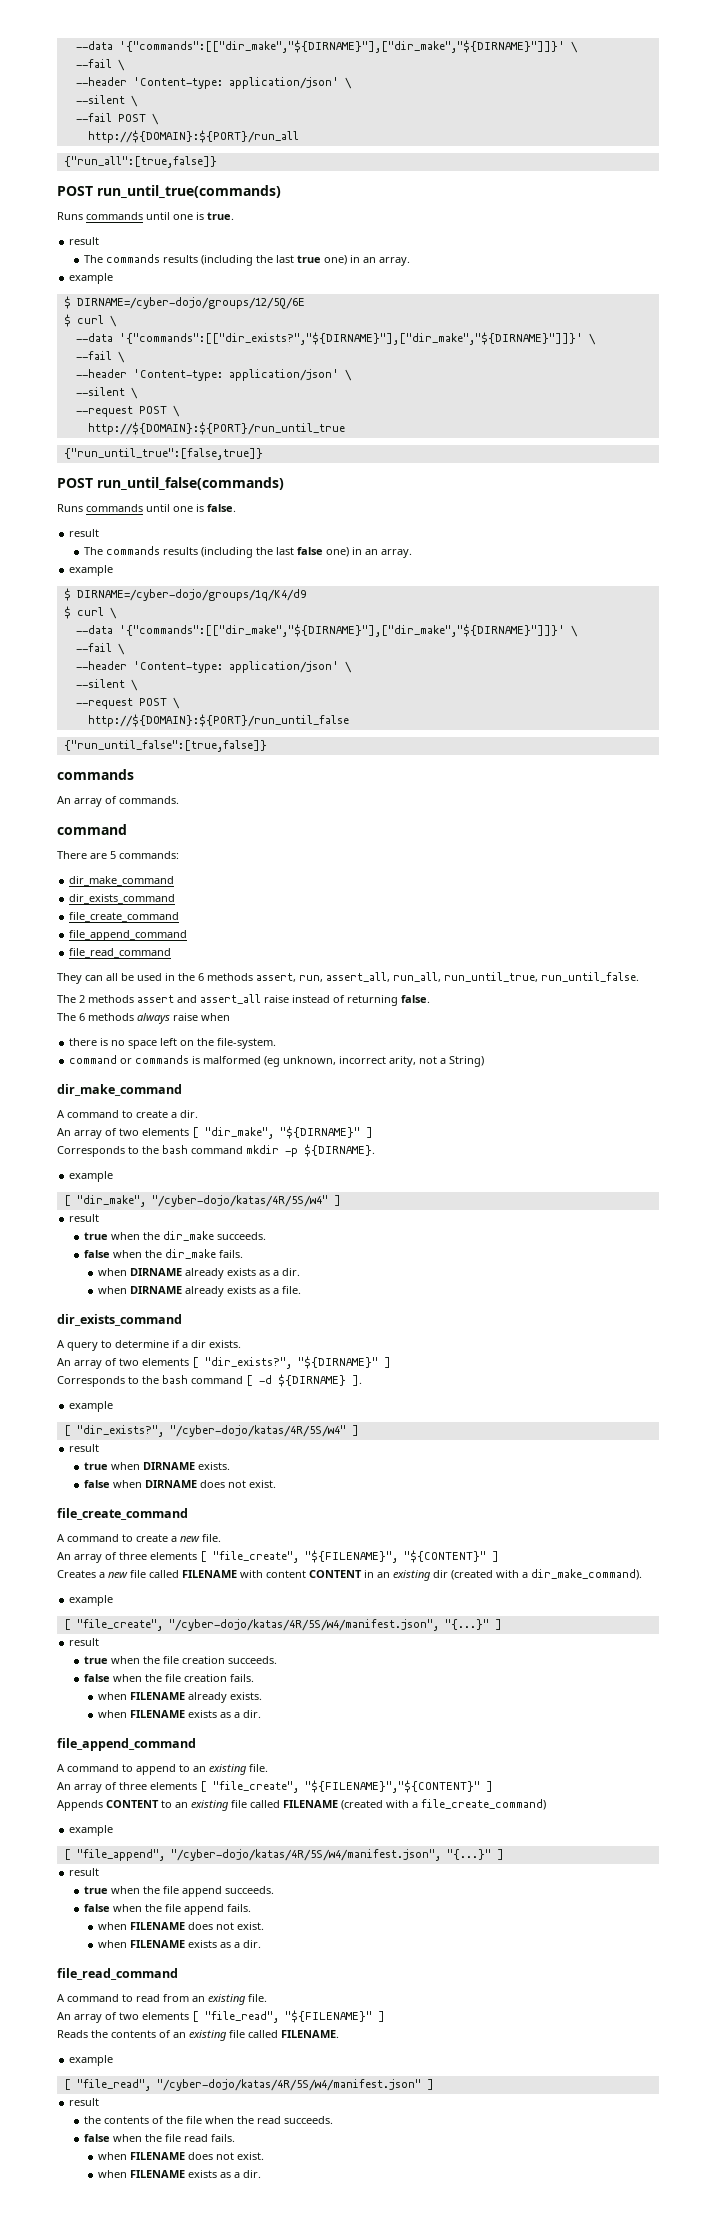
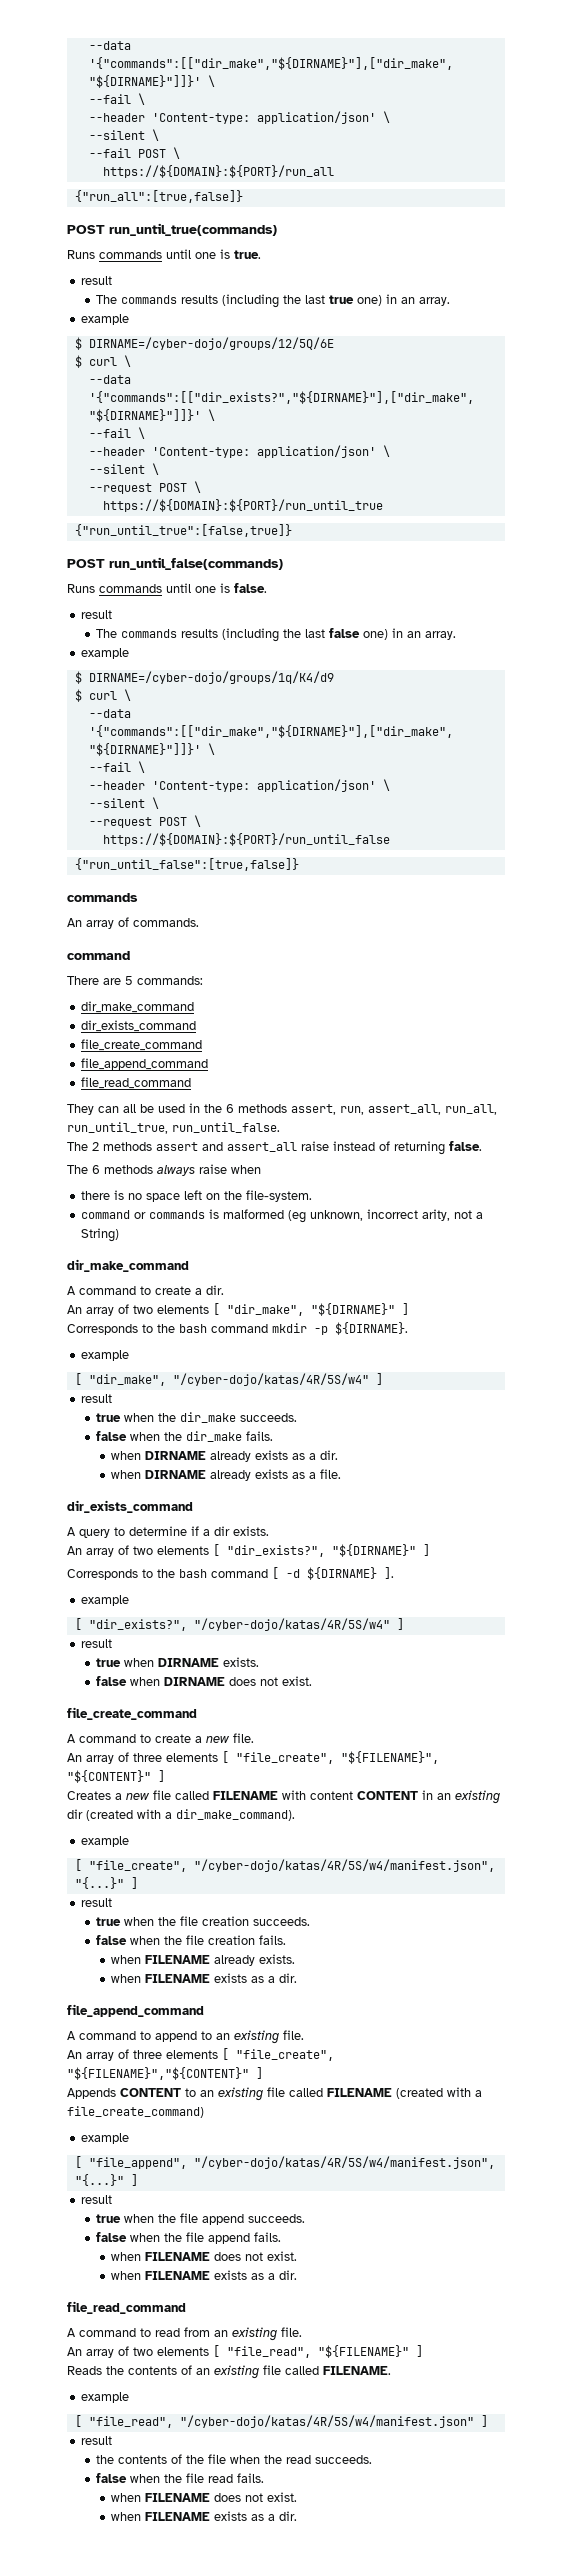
- http://${DOMAIN}:${PORT}/run_all
+ https://${DOMAIN}:${PORT}/run_all
- http://${DOMAIN}:${PORT}/run_until_true
+ https://${DOMAIN}:${PORT}/run_until_true
- http://${DOMAIN}:${PORT}/run_until_false
+ https://${DOMAIN}:${PORT}/run_until_false

